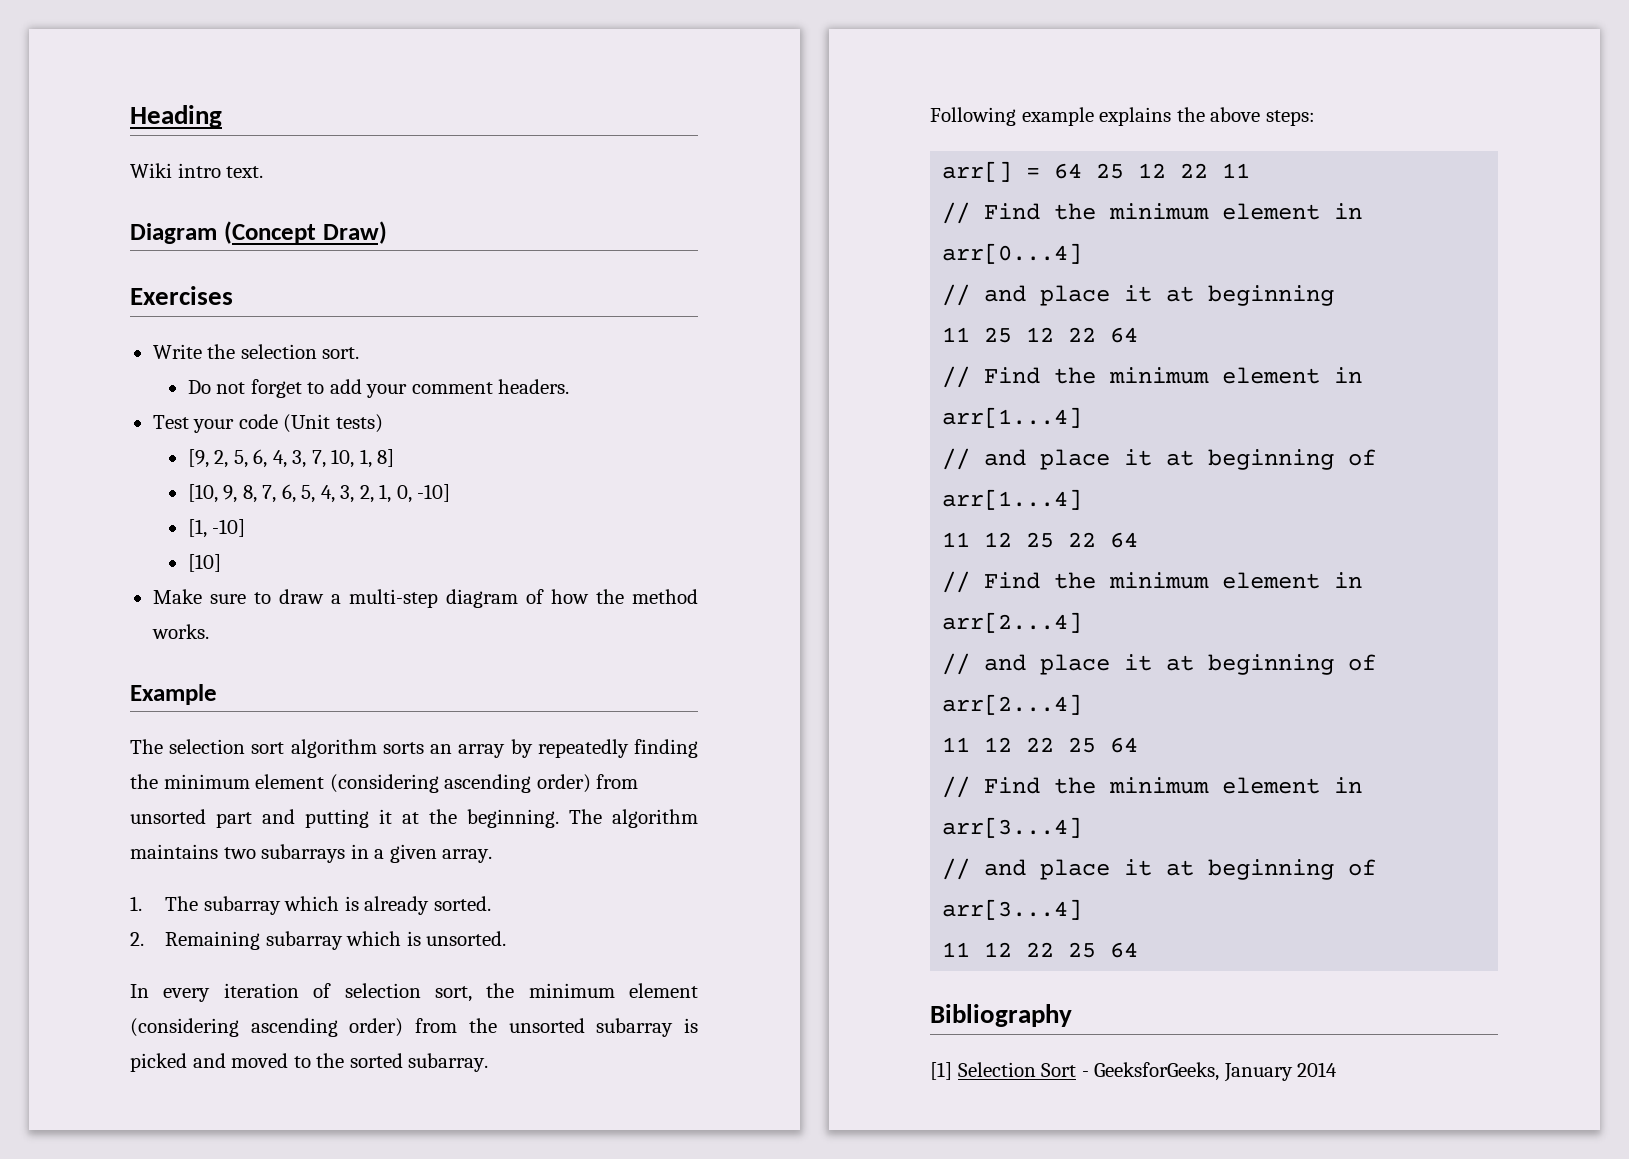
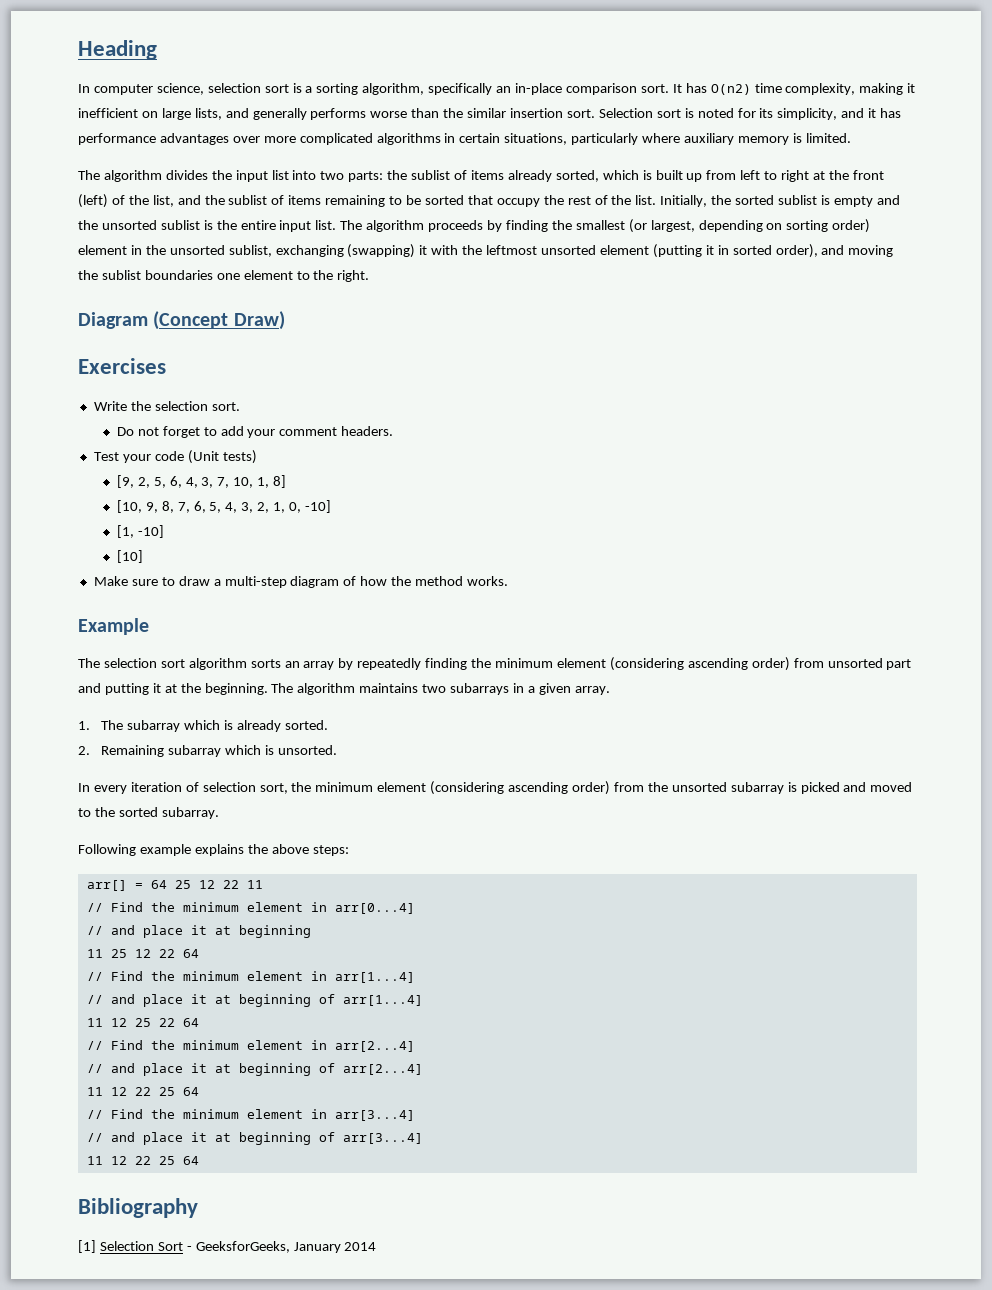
- Wiki intro text.
+ In computer science, selection sort is a sorting algorithm, specifically an in-place comparison sort. It has O(n2) time complexity, making it inefficient on large lists, and generally performs worse than the similar insertion sort. Selection sort is noted for its simplicity, and it has performance advantages over more complicated algorithms in certain situations, particularly where auxiliary memory is limited.
+ The algorithm divides the input list into two parts: the sublist of items already sorted, which is built up from left to right at the front (left) of the list, and the sublist of items remaining to be sorted that occupy the rest of the list. Initially, the sorted sublist is empty and the unsorted sublist is the entire input list. The algorithm proceeds by finding the smallest (or largest, depending on sorting order) element in the unsorted sublist, exchanging (swapping) it with the leftmost unsorted element (putting it in sorted order), and moving the sublist boundaries one element to the right.

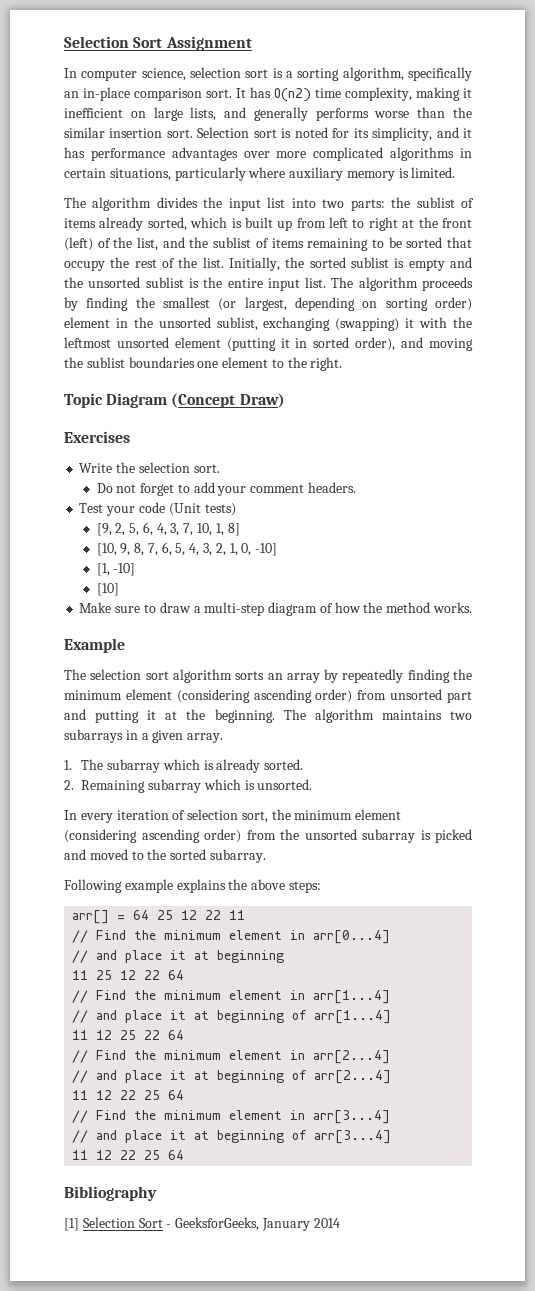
- Heading
+ Selection Sort Assignment
- Diagram (Concept Draw)
+ Topic Diagram (Concept Draw)

